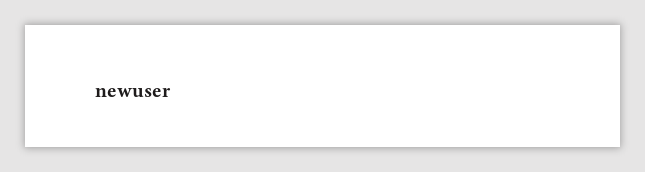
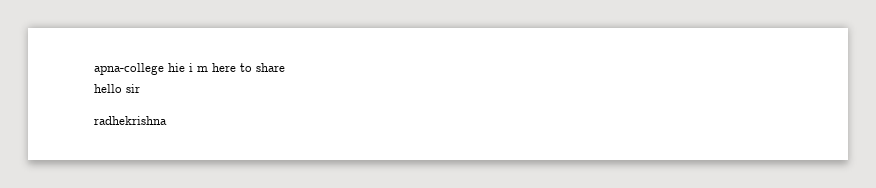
- newuser
+ apna-college hie i m here to share
+ hello sir
+ radhekrishna

